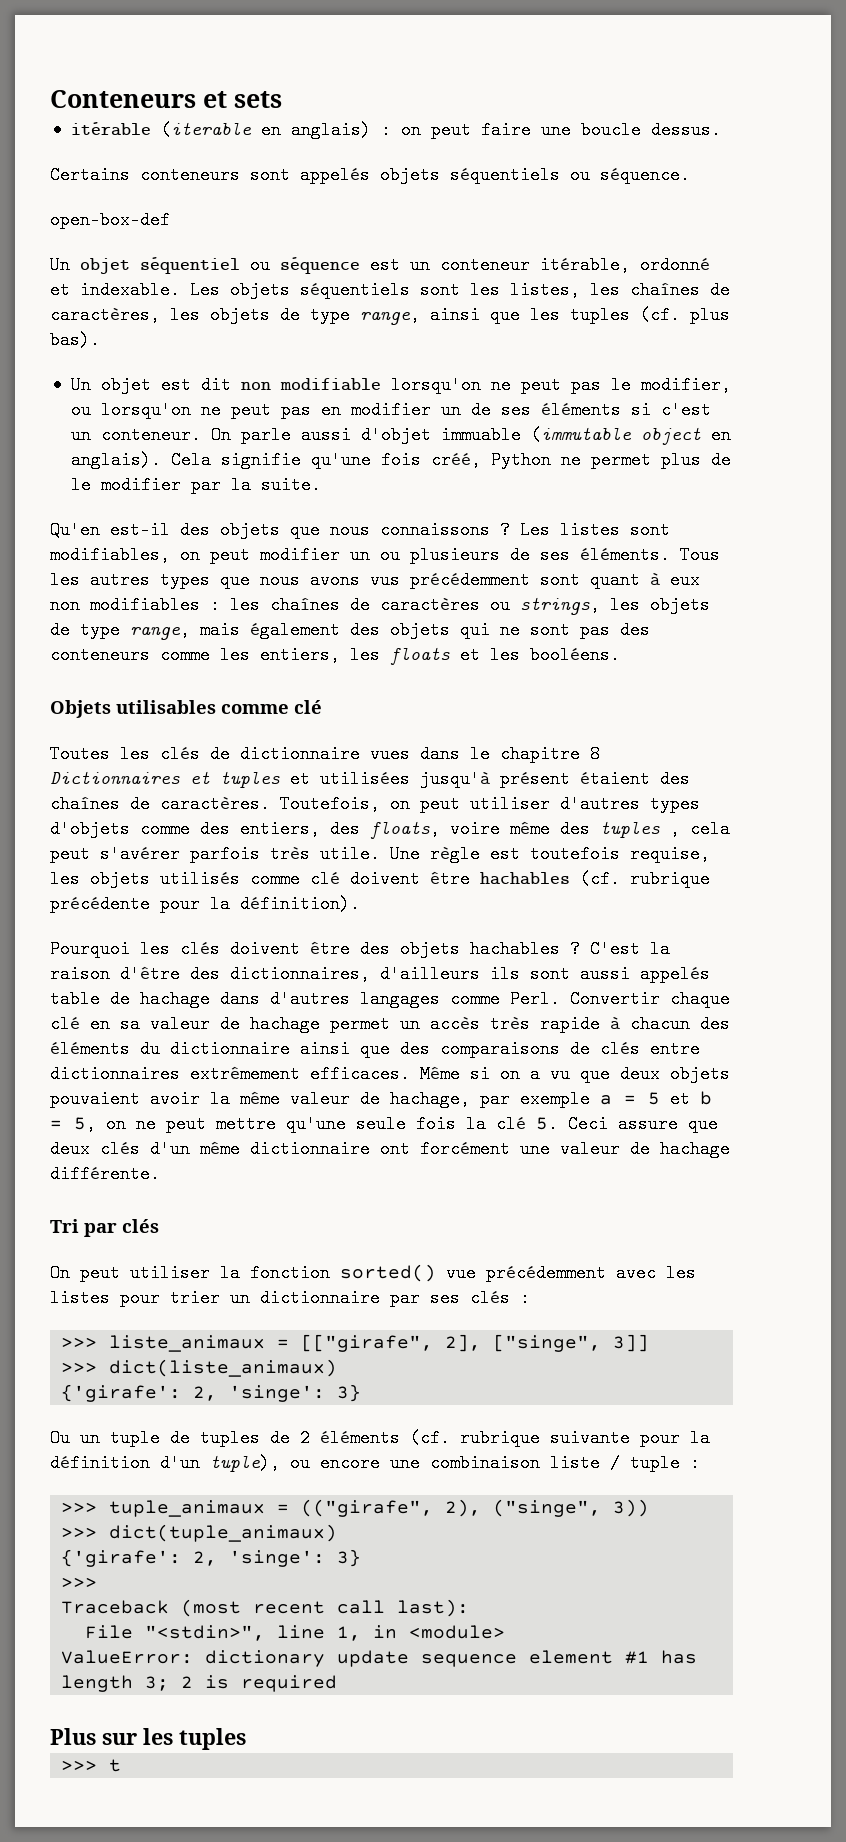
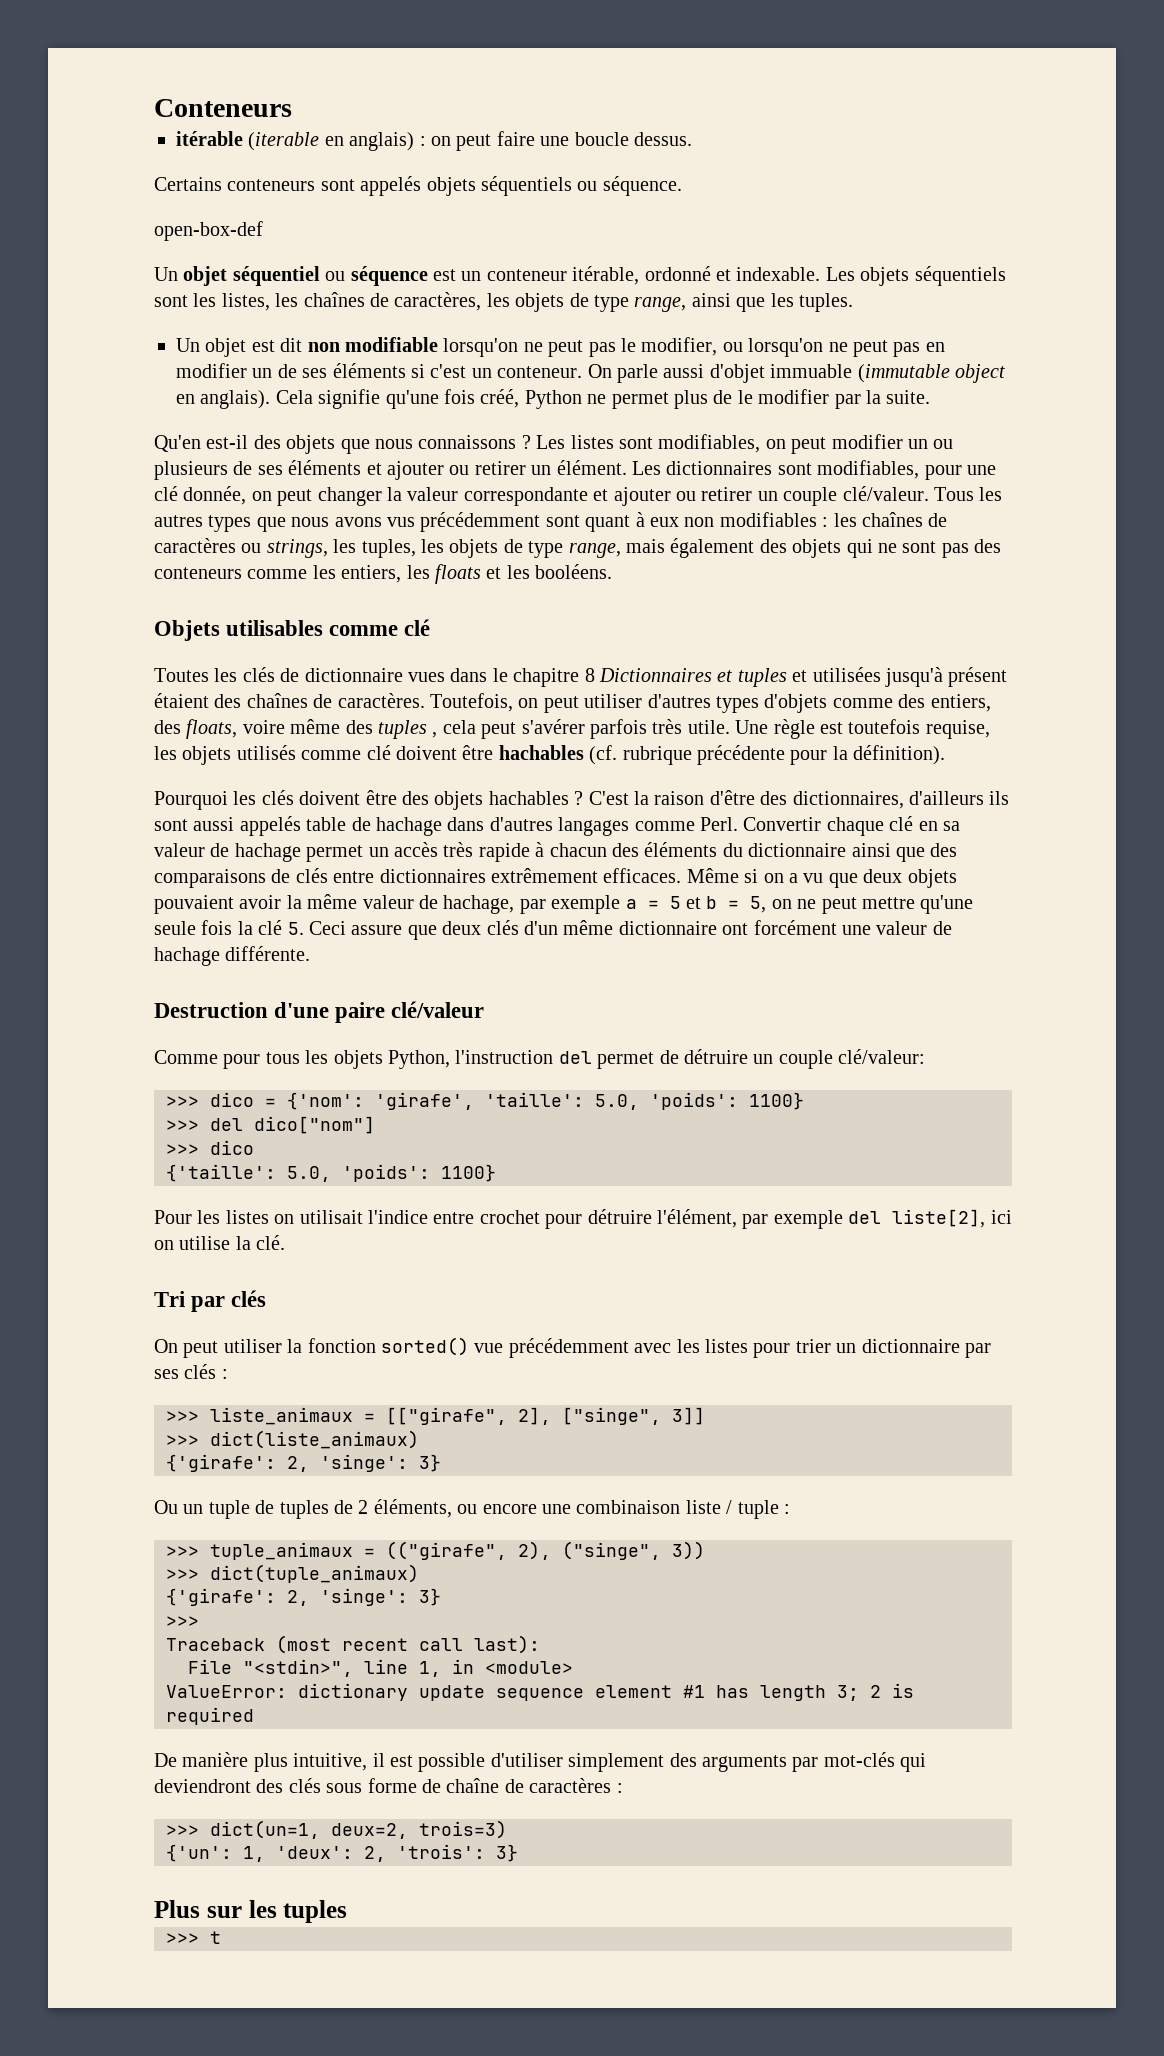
- Conteneurs et sets
+ Conteneurs
- Les objets séquentiels sont les listes, les chaînes de caractères, les objets de type range, ainsi que les tuples (cf. plus bas).
+ Les objets séquentiels sont les listes, les chaînes de caractères, les objets de type range, ainsi que les tuples.
- Les listes sont modifiables, on peut modifier un ou plusieurs de ses éléments.
+ Les listes sont modifiables, on peut modifier un ou plusieurs de ses éléments et ajouter ou retirer un élément. Les dictionnaires sont modifiables, pour une clé donnée, on peut changer la valeur correspondante et ajouter ou retirer un couple clé/valeur.
- Tous les autres types que nous avons vus précédemment sont quant à eux non modifiables : les chaînes de caractères ou strings, les objets de type range, mais également des objets qui ne sont pas des conteneurs comme les entiers, les floats et les booléens.
+ Tous les autres types que nous avons vus précédemment sont quant à eux non modifiables : les chaînes de caractères ou strings, les tuples, les objets de type range, mais également des objets qui ne sont pas des conteneurs comme les entiers, les floats et les booléens.
+ Destruction d'une paire clé/valeur
+ Comme pour tous les objets Python, l'instruction del permet de détruire un couple clé/valeur:
+ >>> dico = {'nom': 'girafe', 'taille': 5.0, 'poids': 1100}
+ >>> del dico["nom"]
+ >>> dico
+ {'taille': 5.0, 'poids': 1100}
+ Pour les listes on utilisait l'indice entre crochet pour détruire l'élément, par exemple del liste[2], ici on utilise la clé.
- Ou un tuple de tuples de 2 éléments (cf. rubrique suivante pour la définition d'un tuple), ou encore une combinaison liste / tuple :
+ Ou un tuple de tuples de 2 éléments, ou encore une combinaison liste / tuple :
+ De manière plus intuitive, il est possible d'utiliser simplement des arguments par mot-clés qui deviendront des clés sous forme de chaîne de caractères :
+ >>> dict(un=1, deux=2, trois=3)
+ {'un': 1, 'deux': 2, 'trois': 3}

